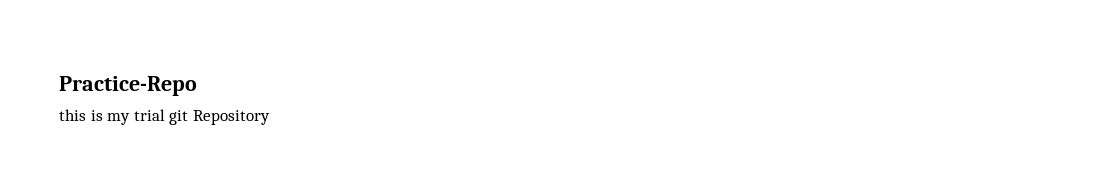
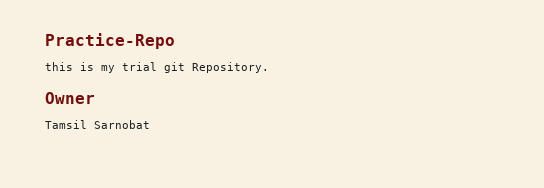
- this is my trial git Repository
+ this is my trial git Repository.
+ Owner
+ Tamsil Sarnobat

